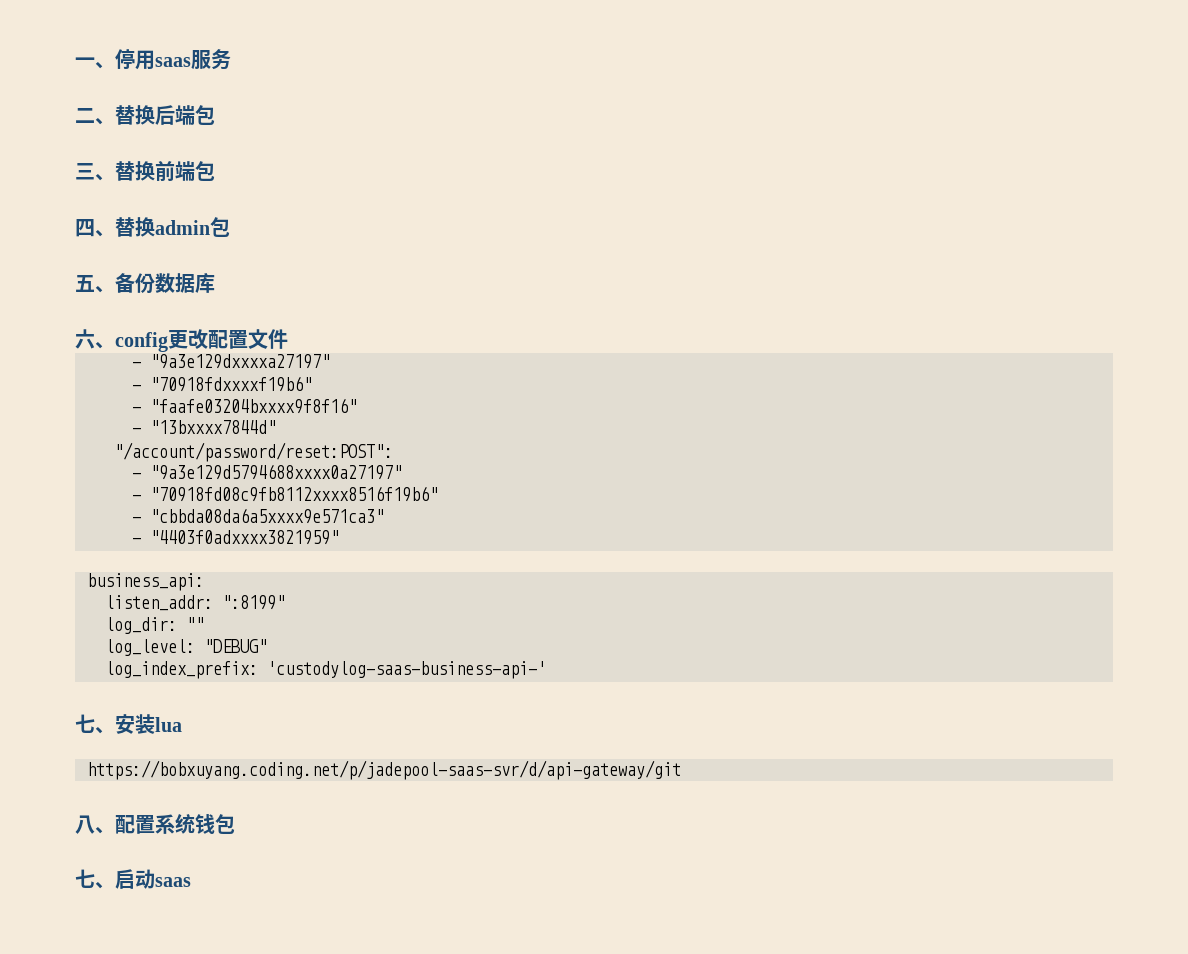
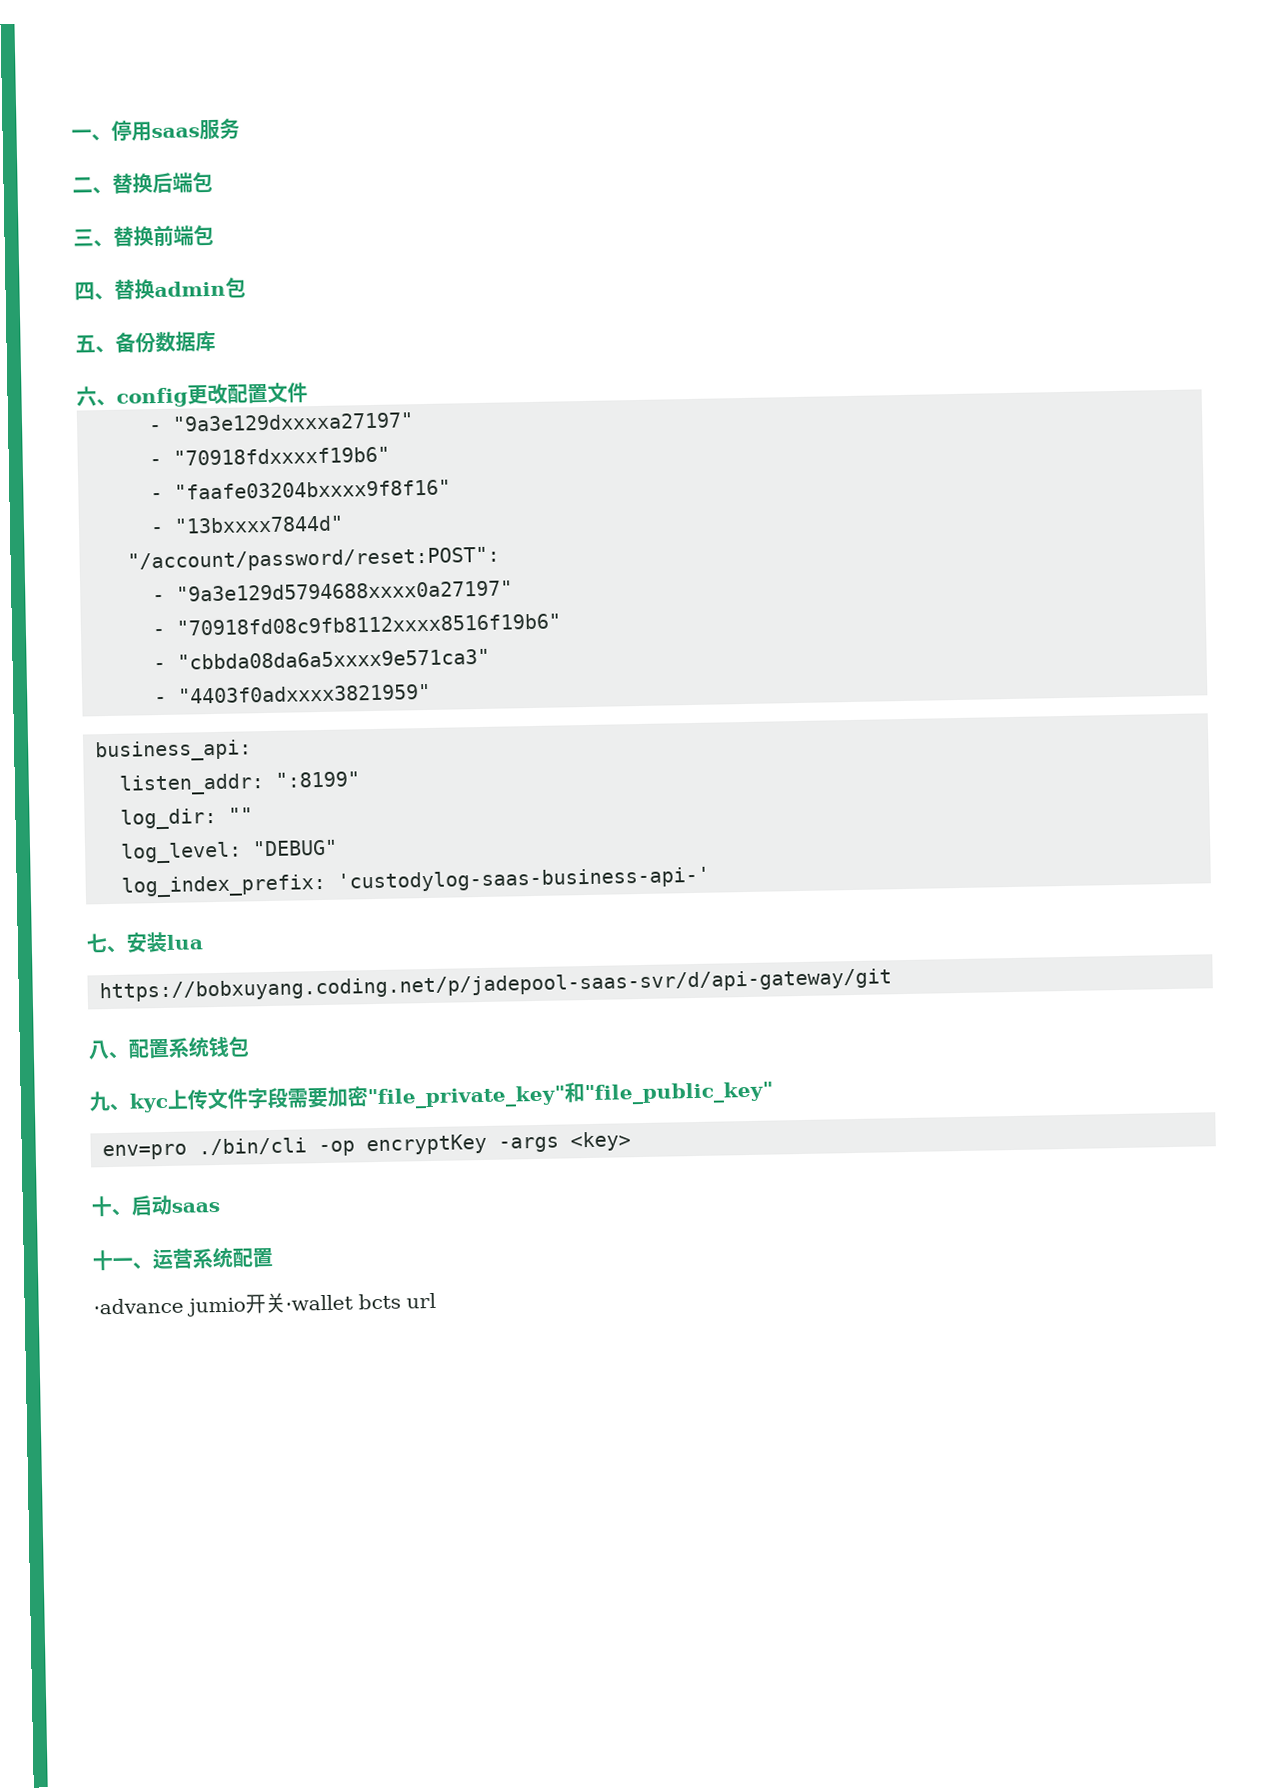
- 七、启动saas
+ 九、kyc上传文件字段需要加密"file_private_key"和"file_public_key"
+ env=pro ./bin/cli -op encryptKey -args <key>
+ 十、启动saas
+ 十一、运营系统配置
+ ·advance jumio开关·wallet bcts url

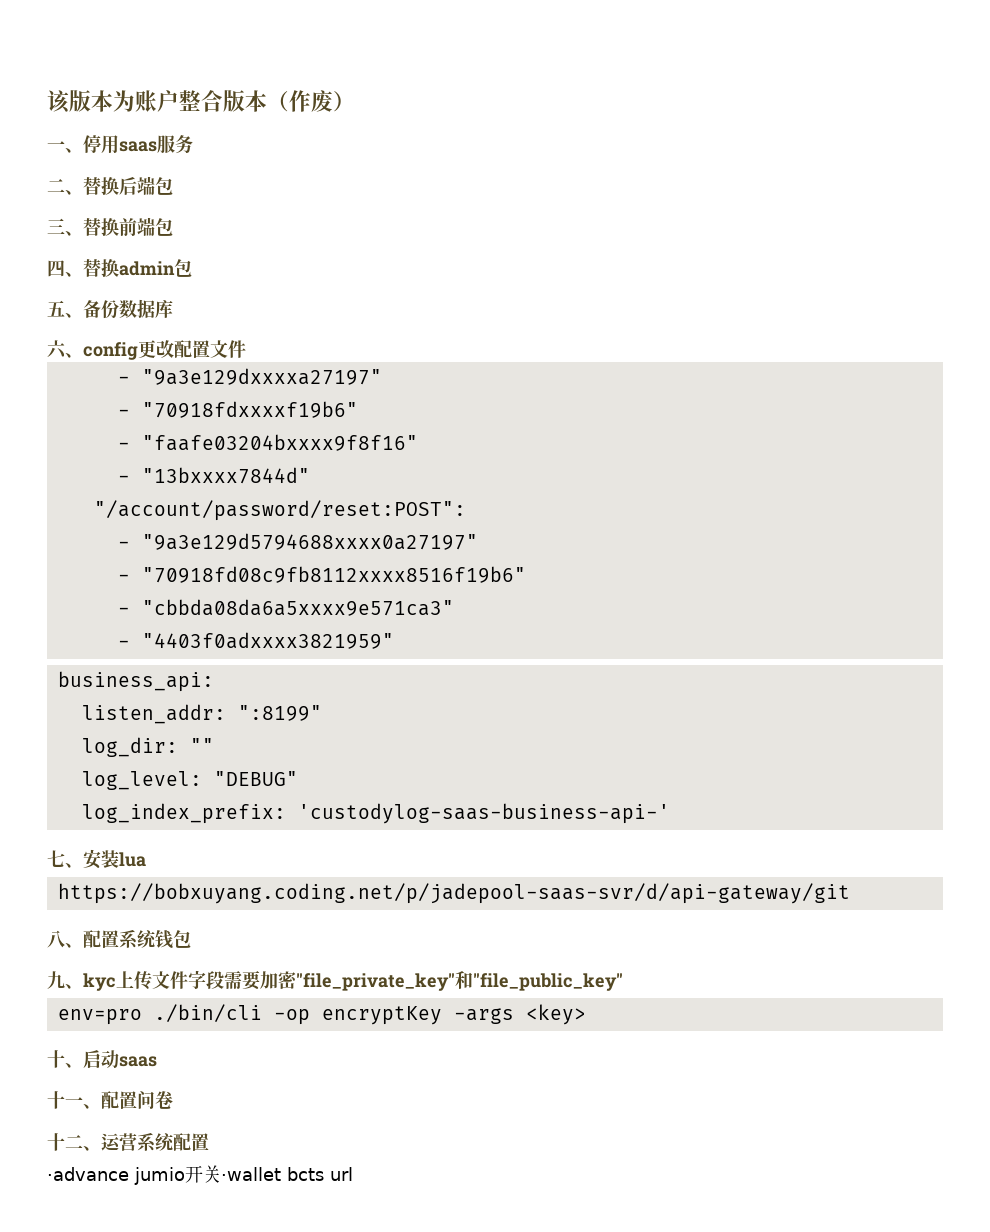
+ 该版本为账户整合版本（作废）
- 十一、运营系统配置
+ 十一、配置问卷
+ 十二、运营系统配置

